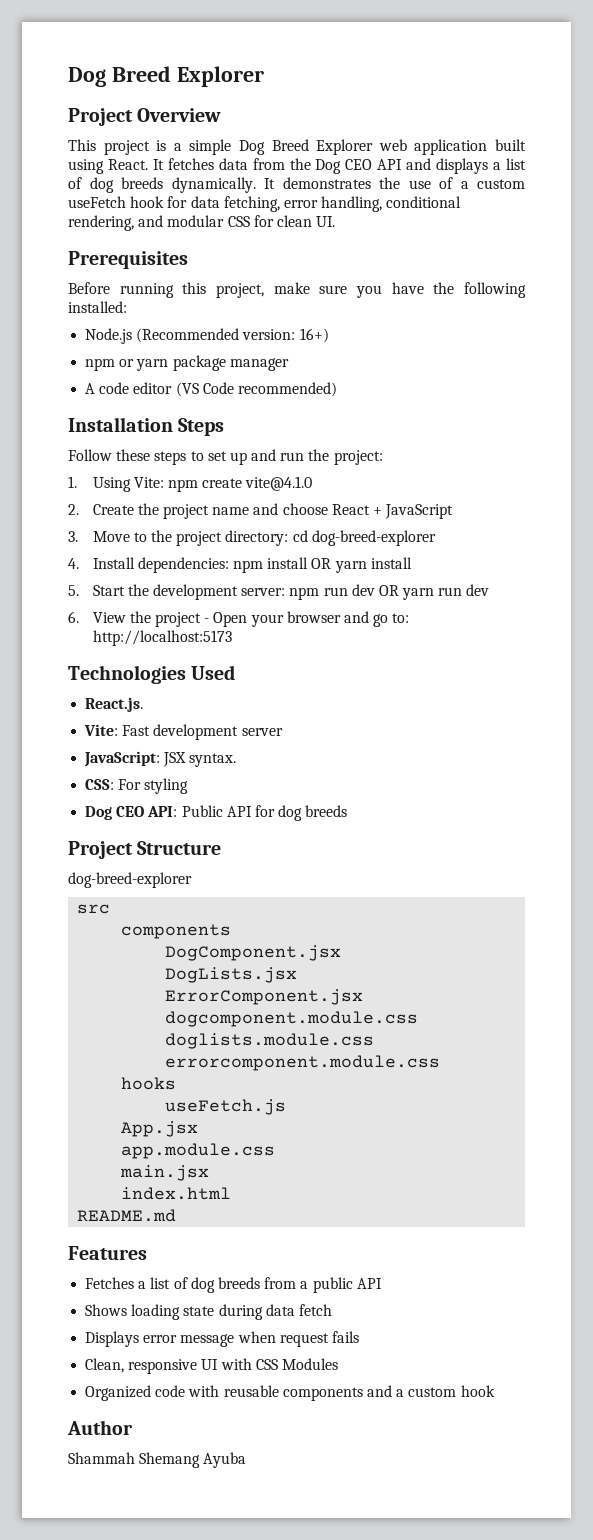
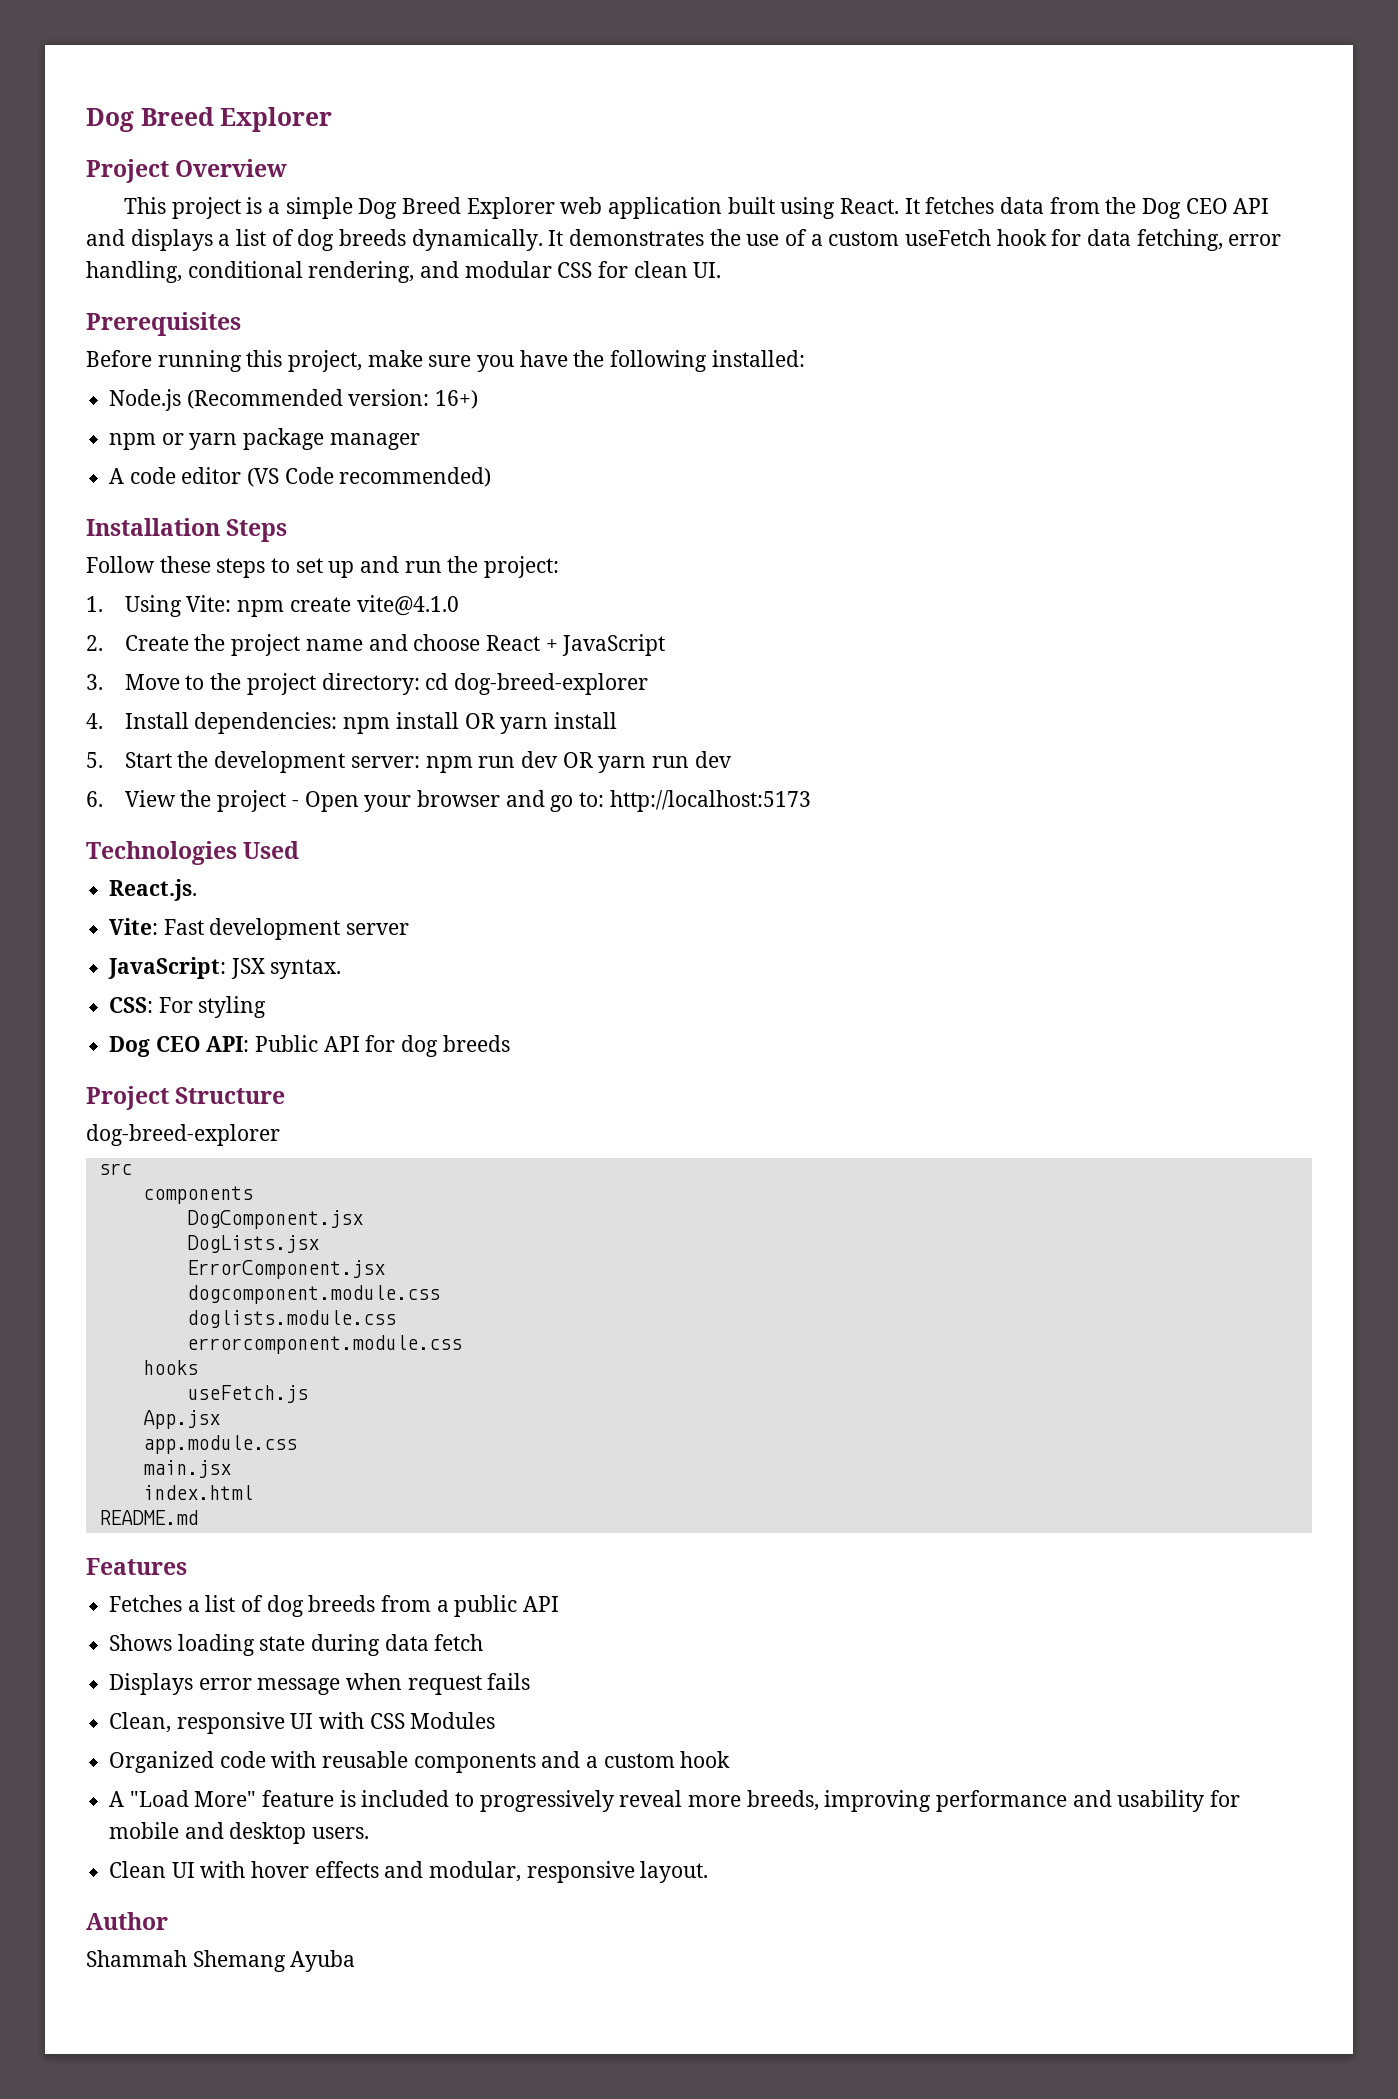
+ A "Load More" feature is included to progressively reveal more breeds, improving performance and usability for mobile and desktop users.
+ Clean UI with hover effects and modular, responsive layout.

